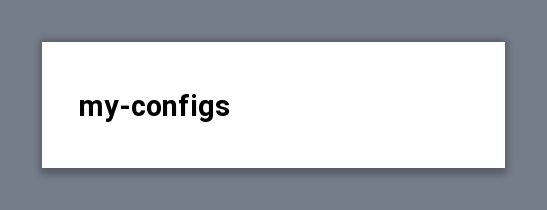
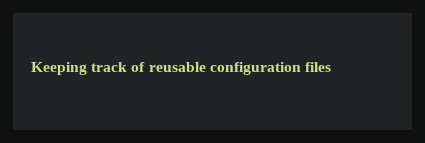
- my-configs
+ Keeping track of reusable configuration files

